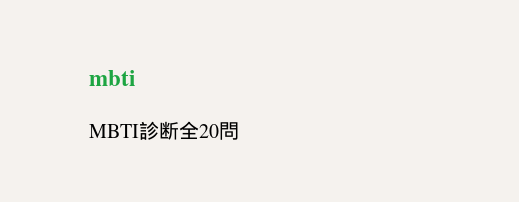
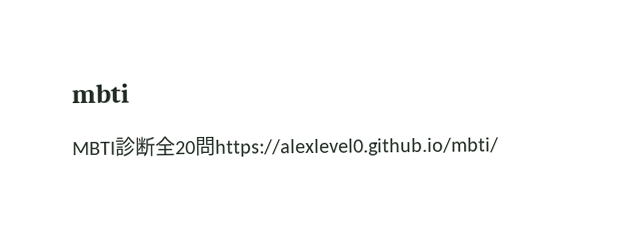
- MBTI診断全20問
+ MBTI診断全20問https://alexlevel0.github.io/mbti/

